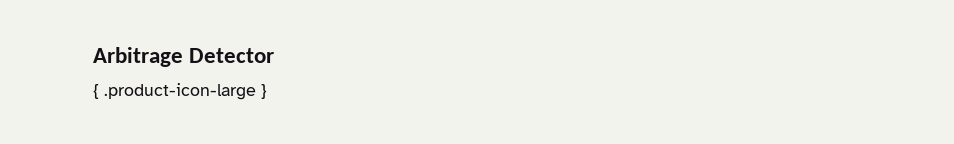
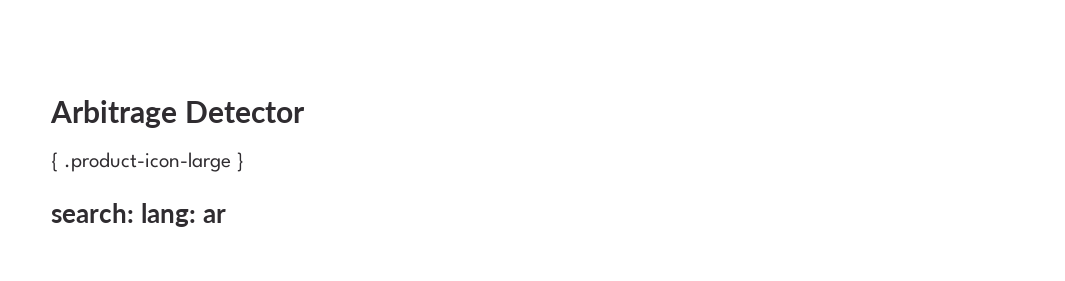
+ search: lang: ar

